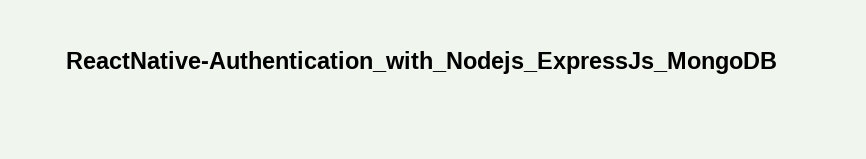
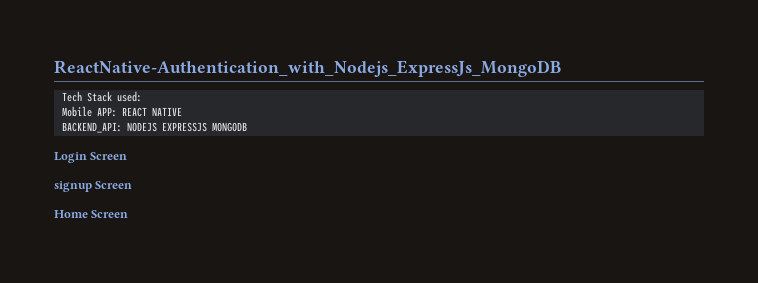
+ Tech Stack used:
+ Mobile APP: REACT NATIVE
+ BACKEND_API: NODEJS EXPRESSJS MONGODB
+ Login Screen
+ signup Screen
+ Home Screen

